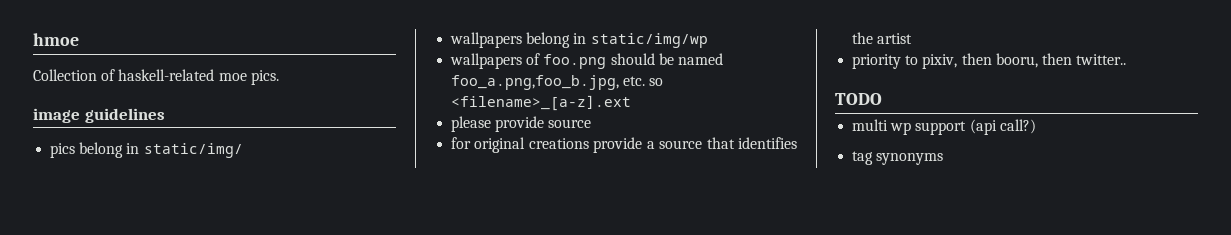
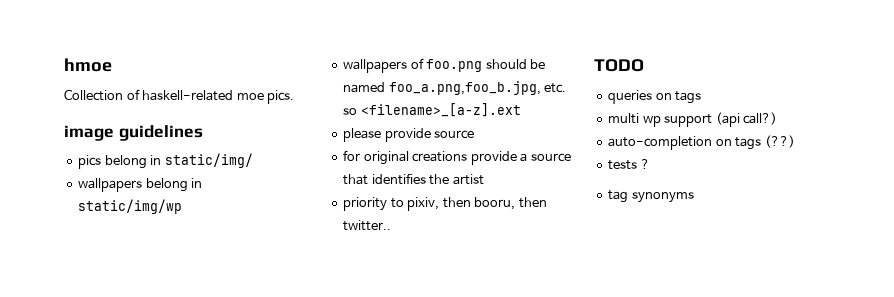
+ queries on tags
+ auto-completion on tags (??)
+ tests ?

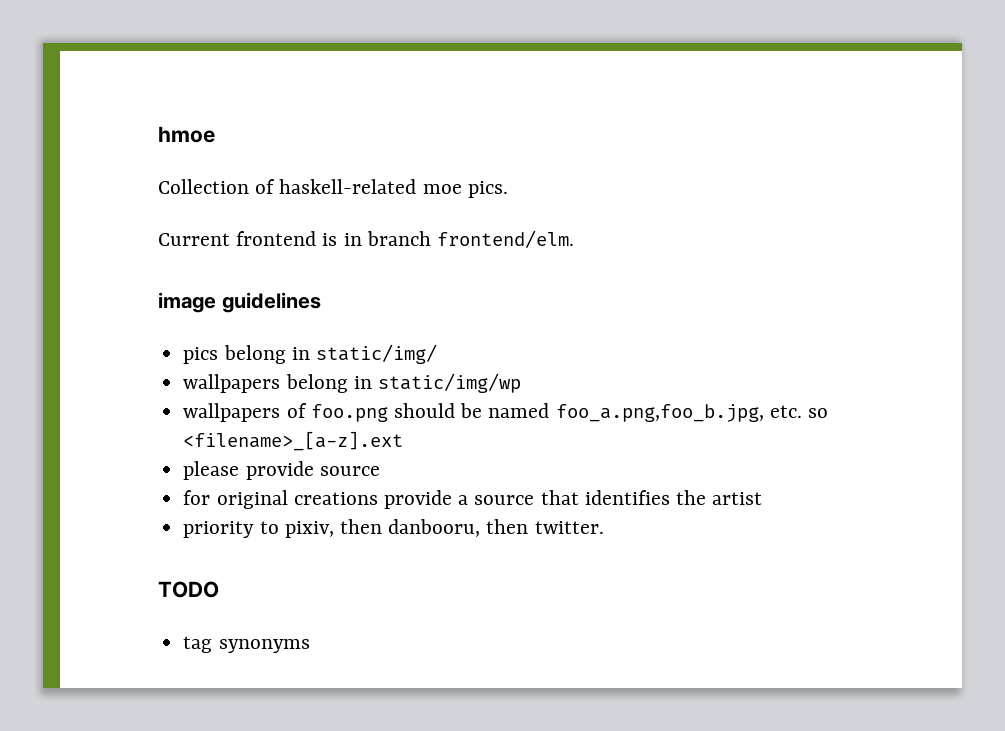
+ Current frontend is in branch frontend/elm.
- priority to pixiv, then booru, then twitter..
+ priority to pixiv, then danbooru, then twitter.
  TODO
- queries on tags
- multi wp support (api call?)
- auto-completion on tags (??)
- tests ?

